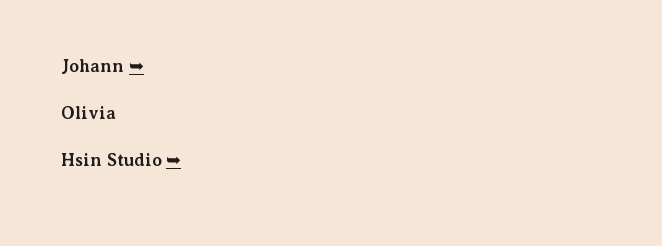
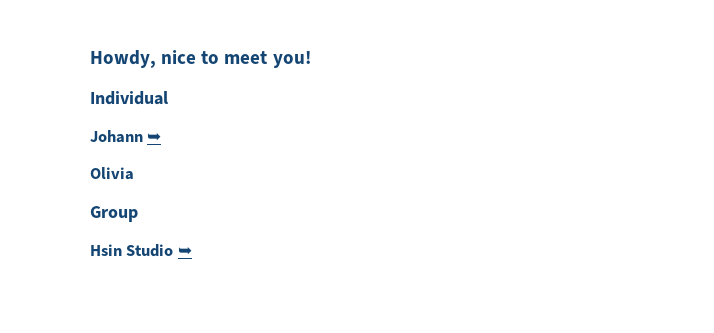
+ Howdy, nice to meet you!
+ Individual
+ Group

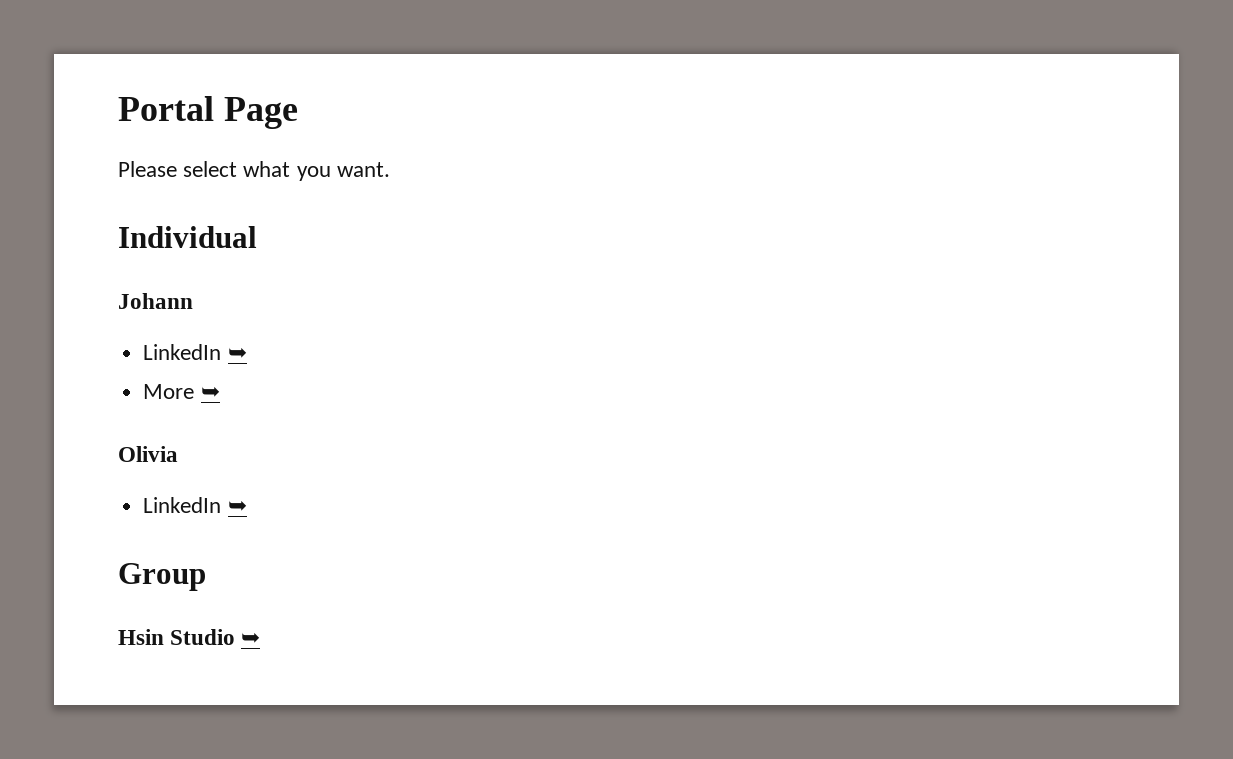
- Howdy, nice to meet you!
+ Portal Page
+ Please select what you want.
- Johann ➥
+ Johann
+ LinkedIn ➥
+ More ➥
  Olivia
+ LinkedIn ➥

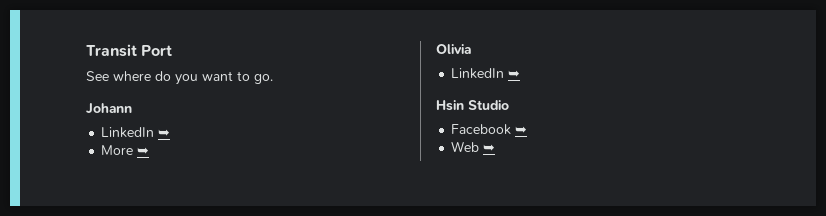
- Portal Page
- Please select what you want.
- Individual
+ Transit Port
+ See where do you want to go.
- Group
- Hsin Studio ➥
+ Hsin Studio
+ Facebook ➥
+ Web ➥

